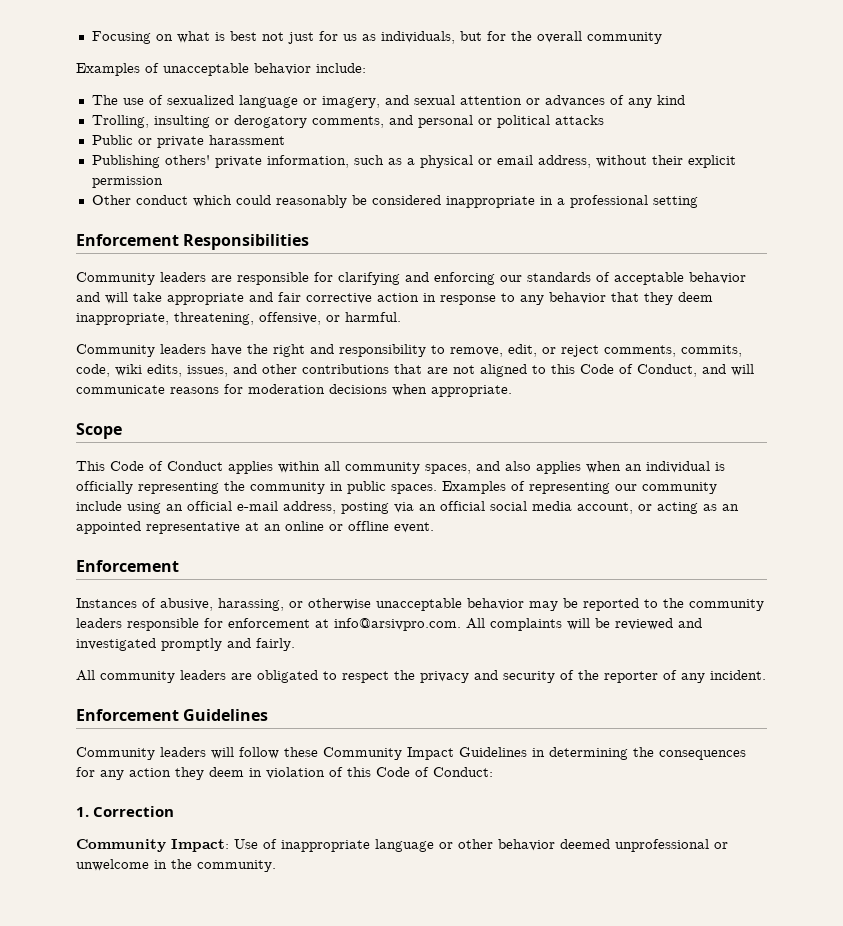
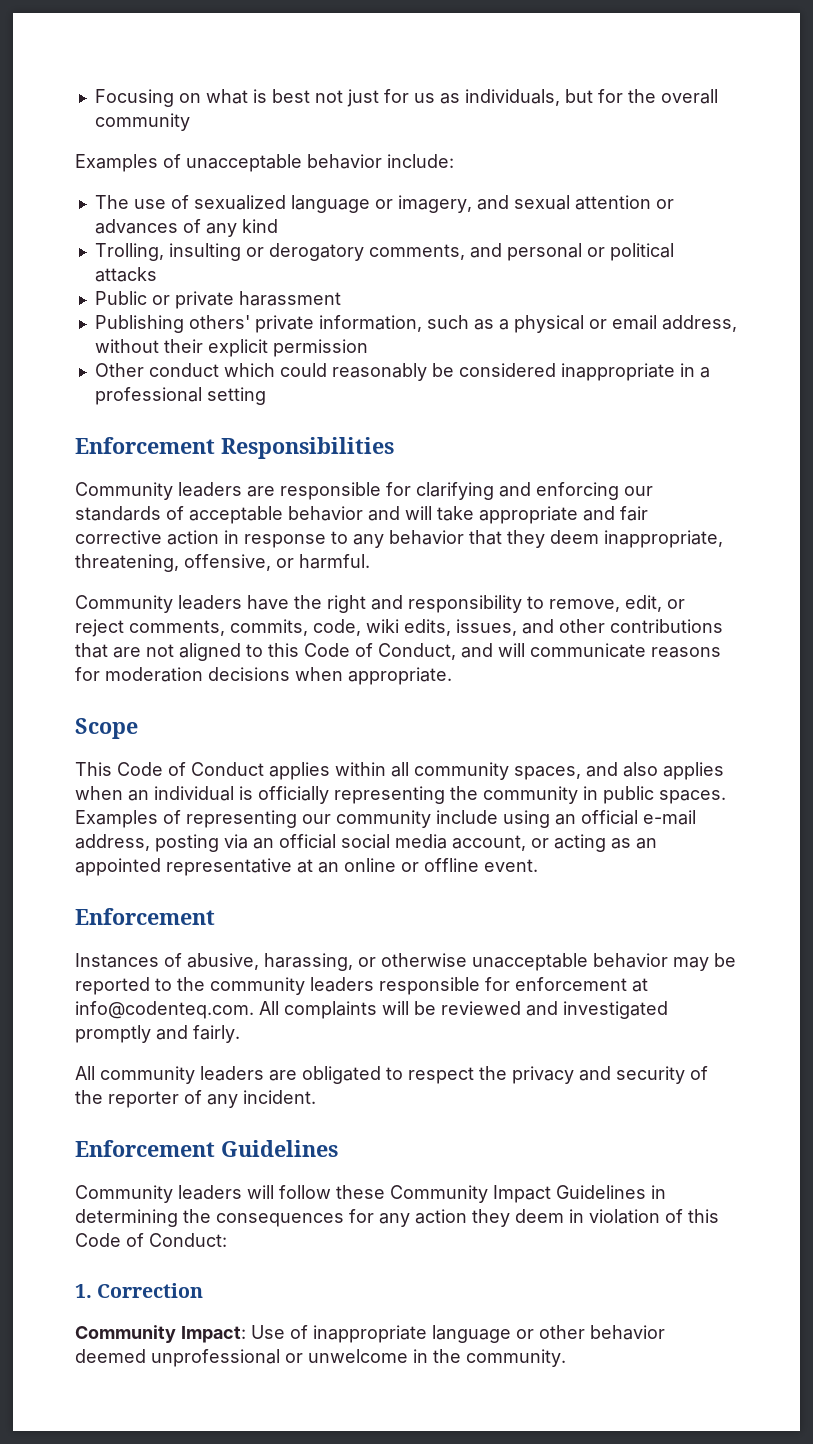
- Instances of abusive, harassing, or otherwise unacceptable behavior may be reported to the community leaders responsible for enforcement at info@arsivpro.com. All complaints will be reviewed and investigated promptly and fairly.
+ Instances of abusive, harassing, or otherwise unacceptable behavior may be reported to the community leaders responsible for enforcement at info@codenteq.com. All complaints will be reviewed and investigated promptly and fairly.

